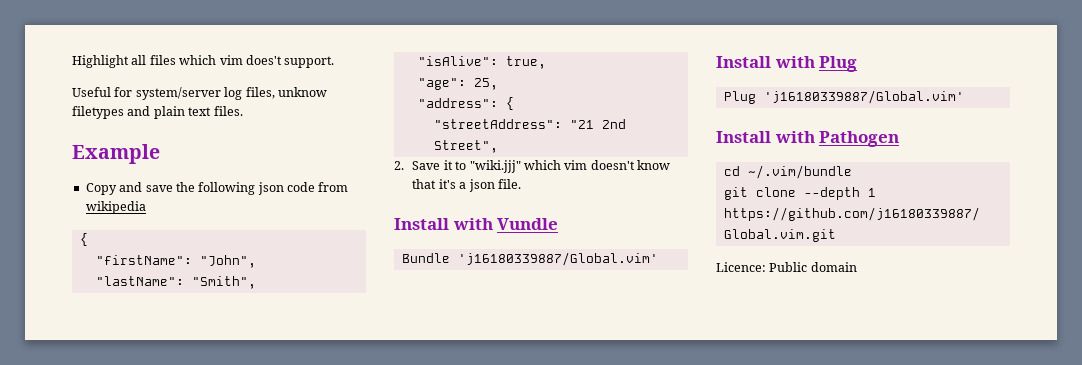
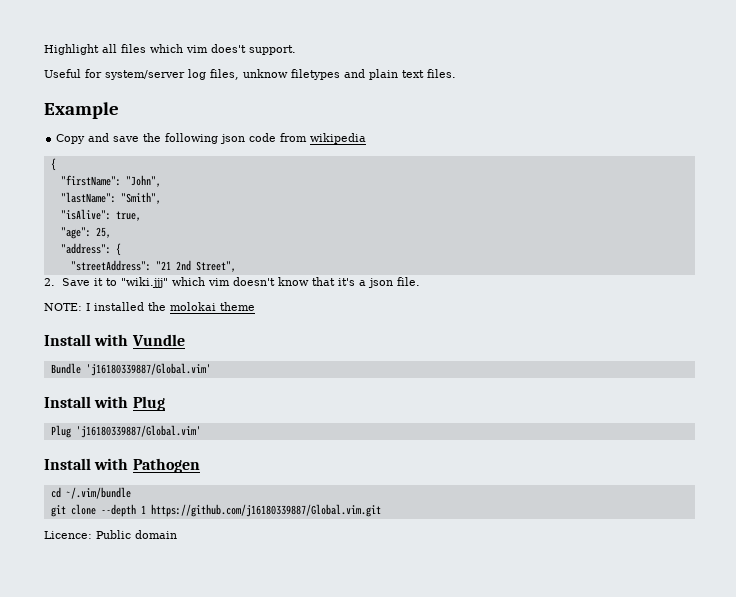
+ NOTE: I installed the molokai theme

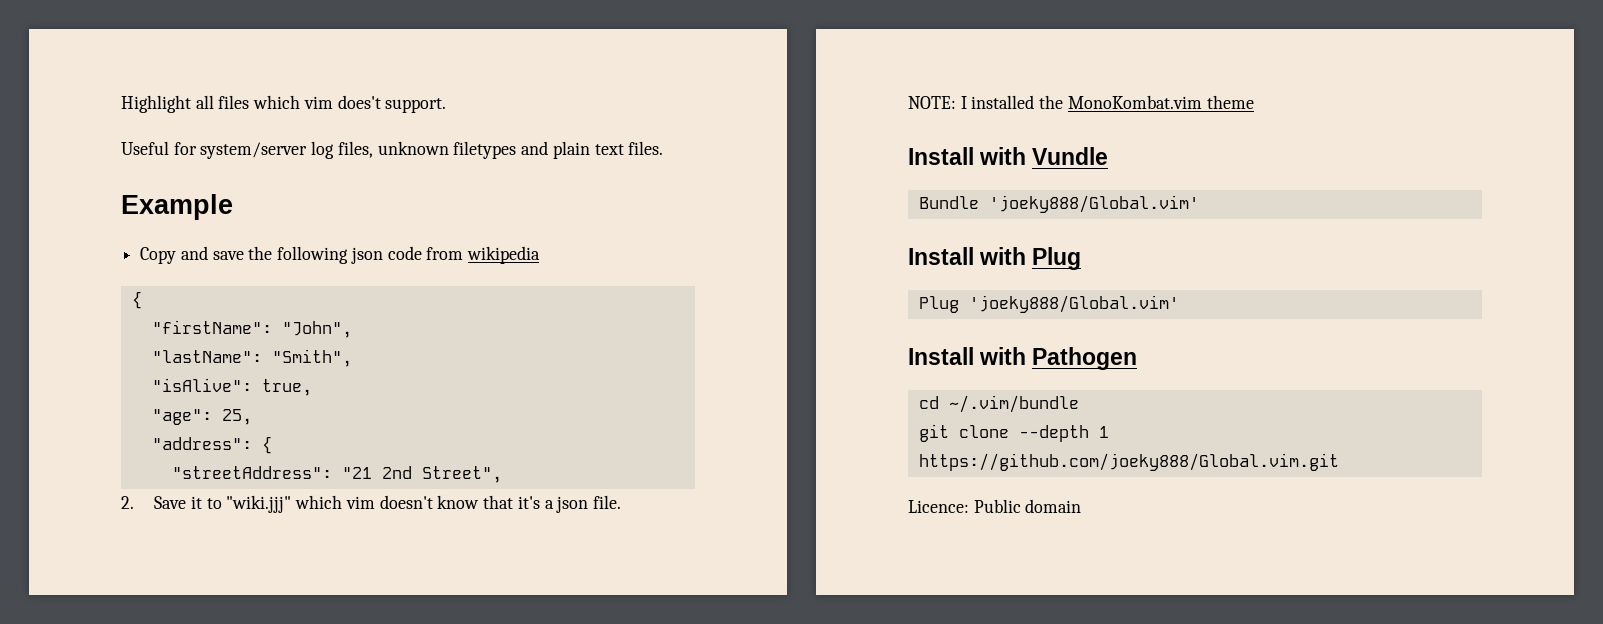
- Useful for system/server log files, unknow filetypes and plain text files.
+ Useful for system/server log files, unknown filetypes and plain text files.
- NOTE: I installed the molokai theme
+ NOTE: I installed the MonoKombat.vim theme
- Bundle 'j16180339887/Global.vim'
+ Bundle 'joeky888/Global.vim'
- Plug 'j16180339887/Global.vim'
+ Plug 'joeky888/Global.vim'
- git clone --depth 1 https://github.com/j16180339887/Global.vim.git
+ git clone --depth 1 https://github.com/joeky888/Global.vim.git

